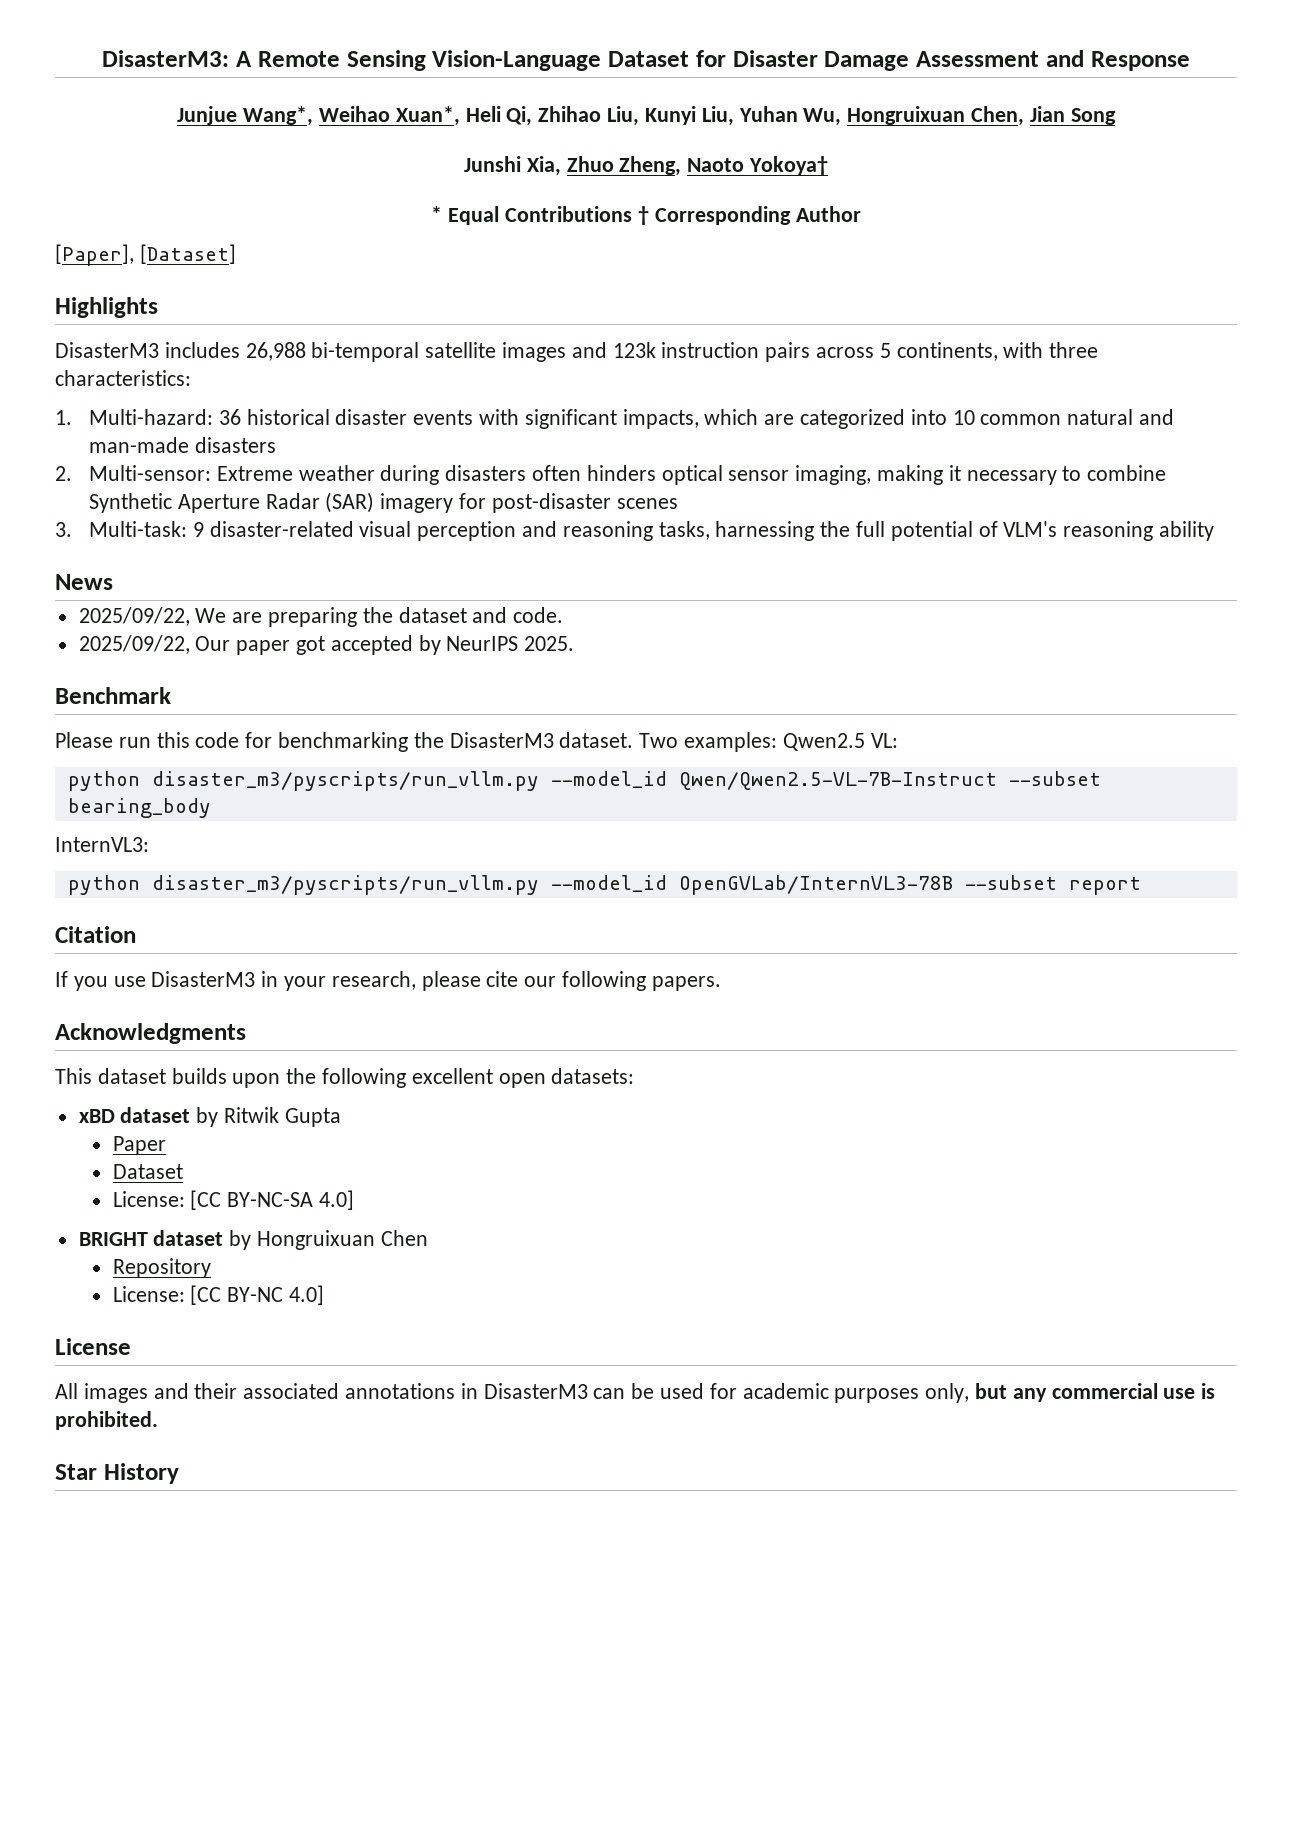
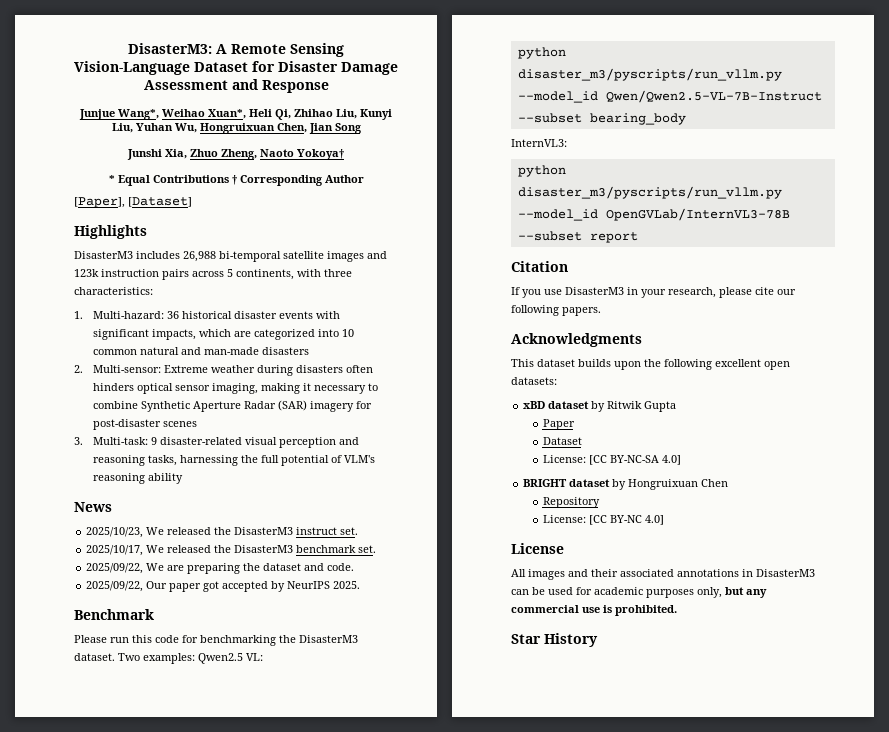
+ 2025/10/23, We released the DisasterM3 instruct set.
+ 2025/10/17, We released the DisasterM3 benchmark set.

